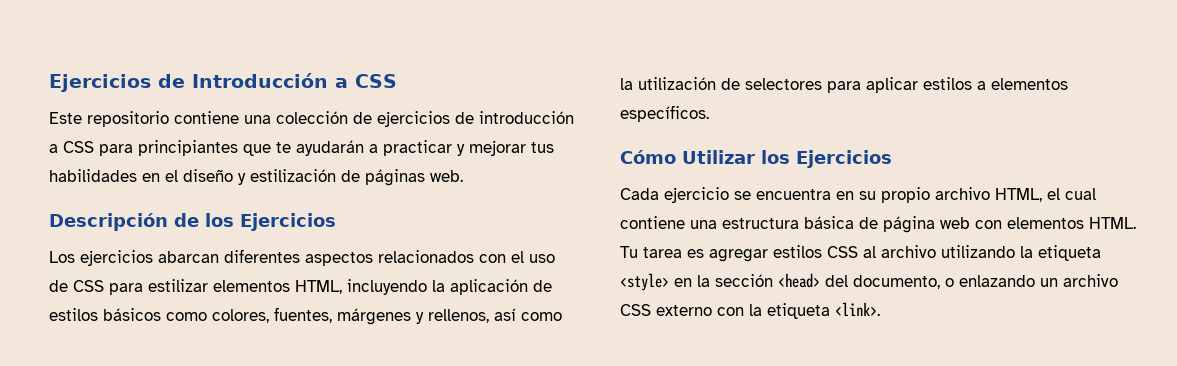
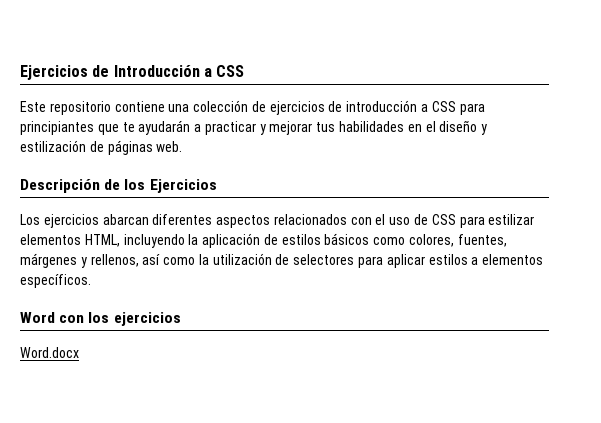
- Cómo Utilizar los Ejercicios
- Cada ejercicio se encuentra en su propio archivo HTML, el cual contiene una estructura básica de página web con elementos HTML. Tu tarea es agregar estilos CSS al archivo utilizando la etiqueta <style> en la sección <head> del documento, o enlazando un archivo CSS externo con la etiqueta <link>.
+ Word con los ejercicios
+ Word.docx

